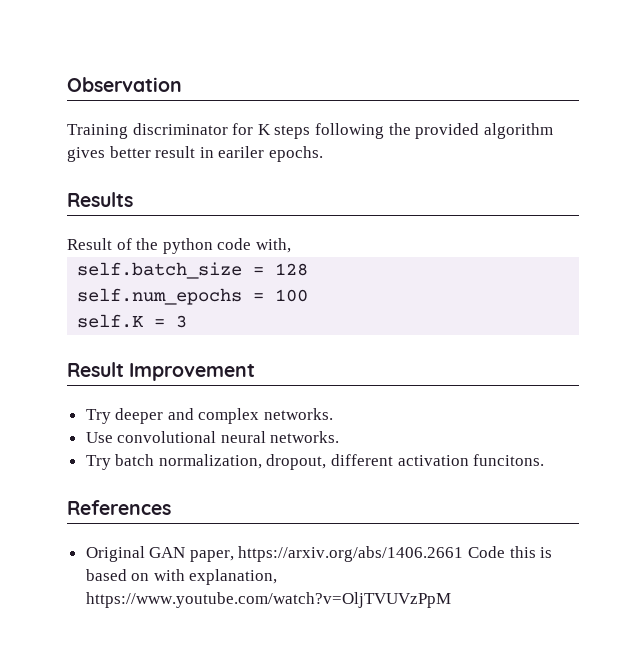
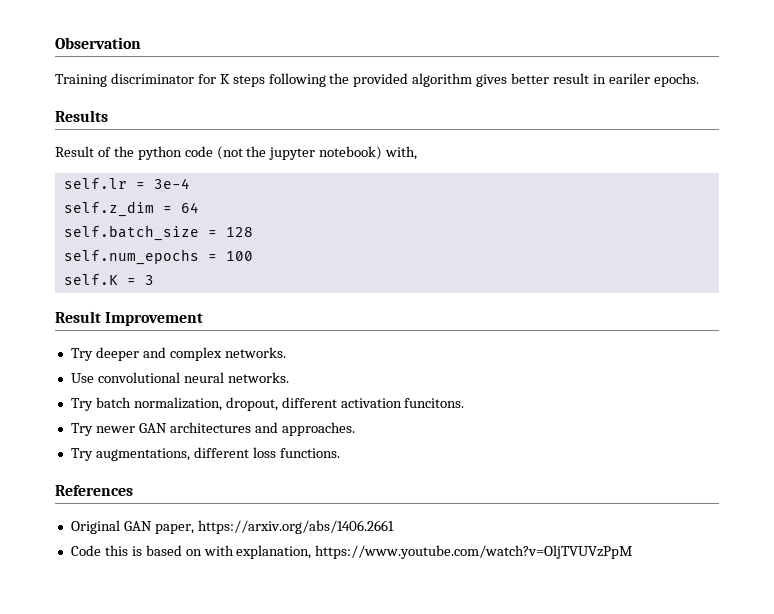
- Result of the python code with,
+ Result of the python code (not the jupyter notebook) with,
+ self.lr = 3e-4
+ self.z_dim = 64
+ Try newer GAN architectures and approaches.
+ Try augmentations, different loss functions.
- Original GAN paper, https://arxiv.org/abs/1406.2661 Code this is based on with explanation, https://www.youtube.com/watch?v=OljTVUVzPpM
+ Original GAN paper, https://arxiv.org/abs/1406.2661
+ Code this is based on with explanation, https://www.youtube.com/watch?v=OljTVUVzPpM

